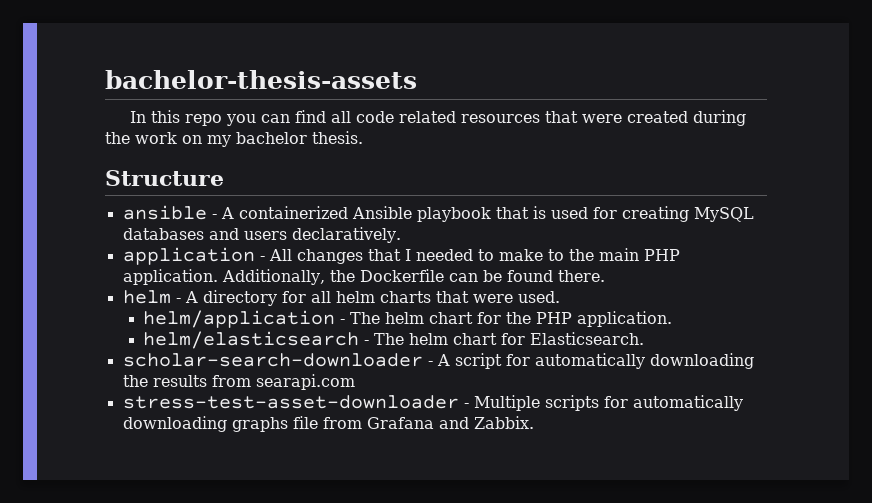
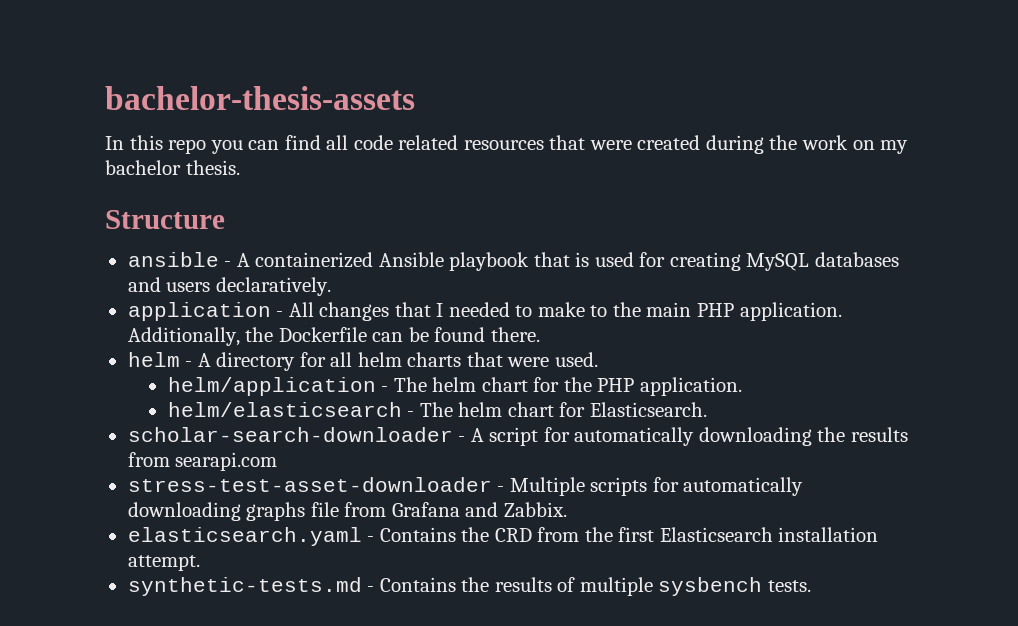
+ elasticsearch.yaml - Contains the CRD from the first Elasticsearch installation attempt.
+ synthetic-tests.md - Contains the results of multiple sysbench tests.

